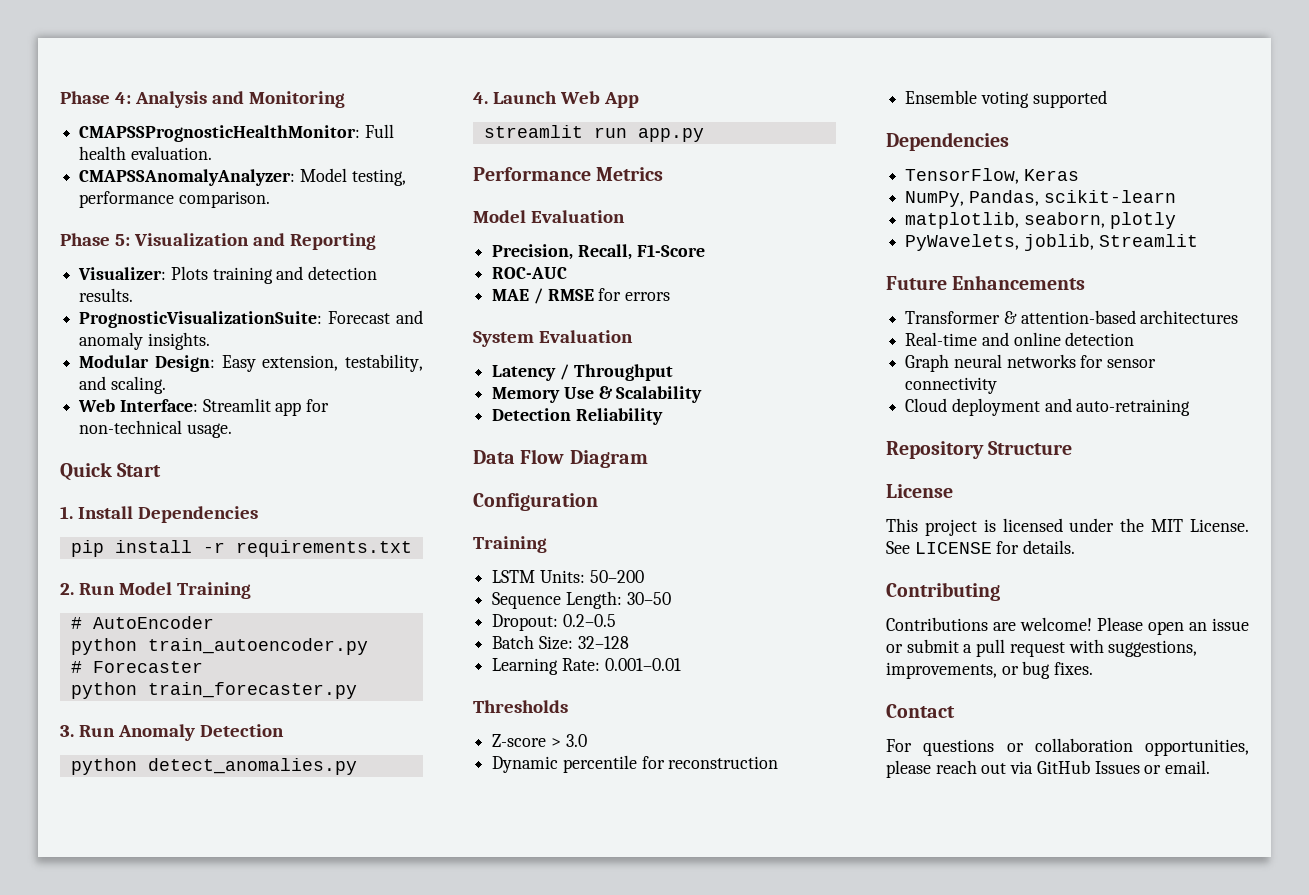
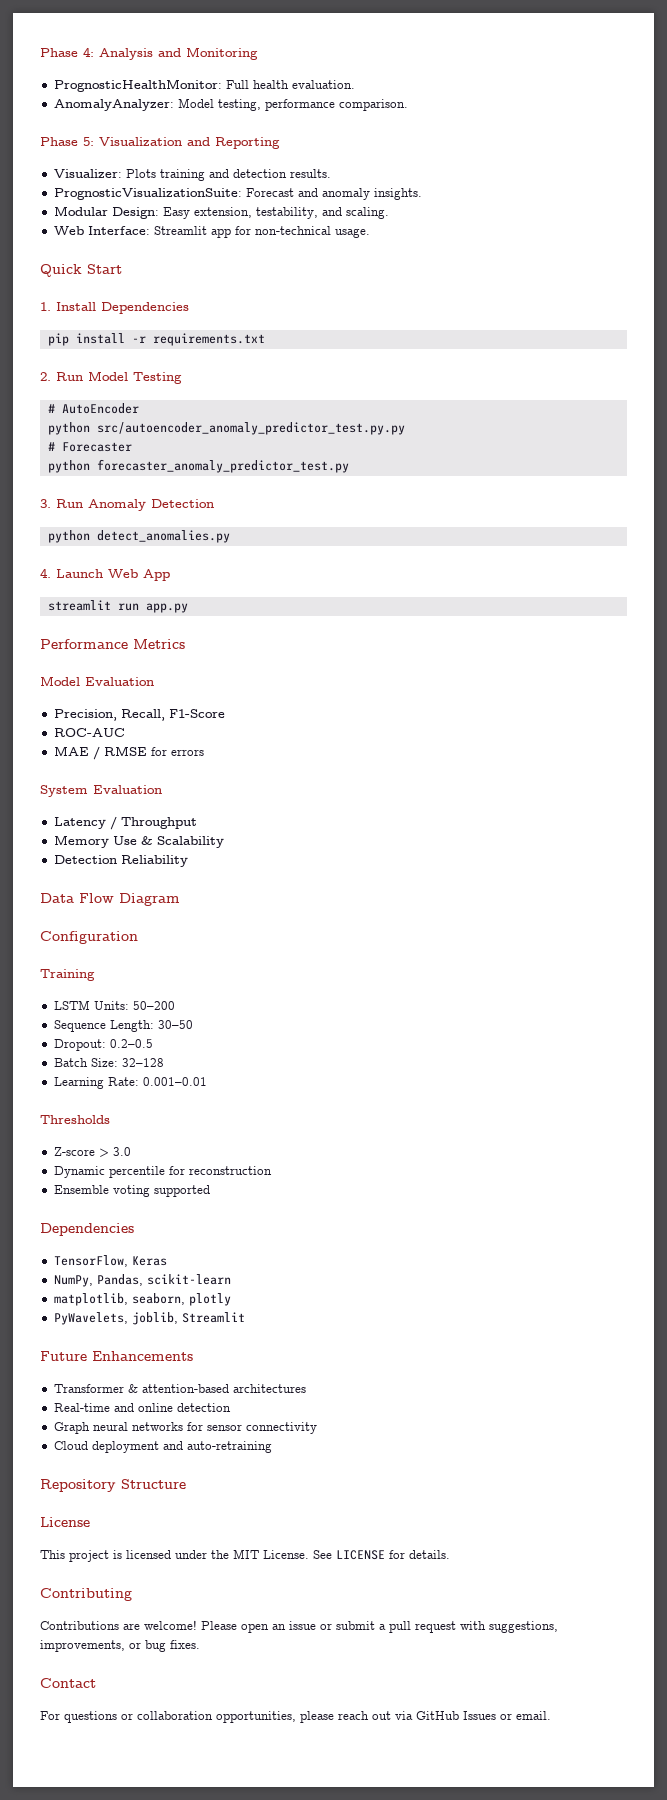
- CMAPSSPrognosticHealthMonitor: Full health evaluation.
+ PrognosticHealthMonitor: Full health evaluation.
- CMAPSSAnomalyAnalyzer: Model testing, performance comparison.
+ AnomalyAnalyzer: Model testing, performance comparison.
- 2. Run Model Training
+ 2. Run Model Testing
- python train_autoencoder.py
+ python src/autoencoder_anomaly_predictor_test.py.py
- python train_forecaster.py
+ python forecaster_anomaly_predictor_test.py

